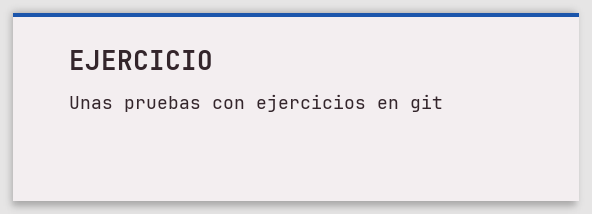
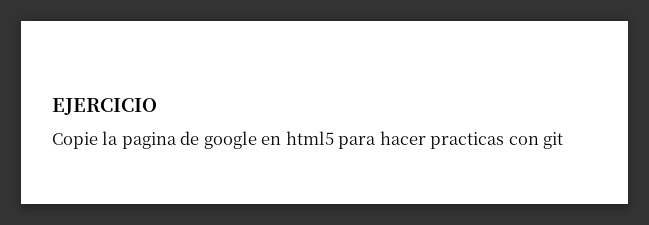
- Unas pruebas con ejercicios en git
+ Copie la pagina de google en html5 para hacer practicas con git

